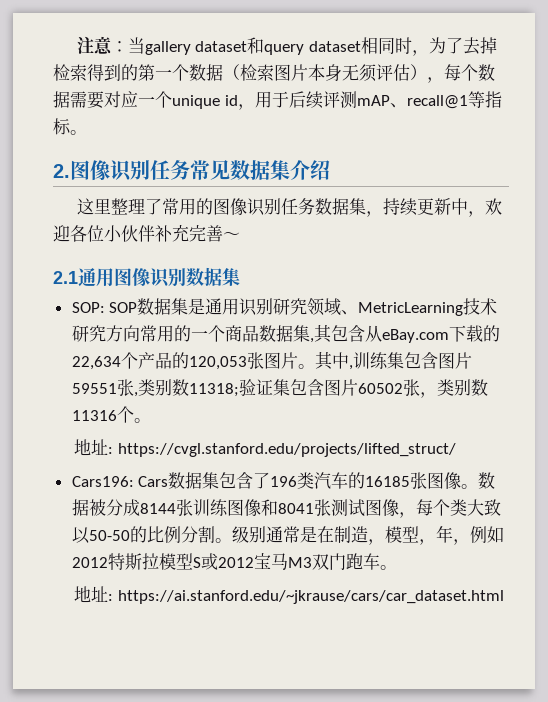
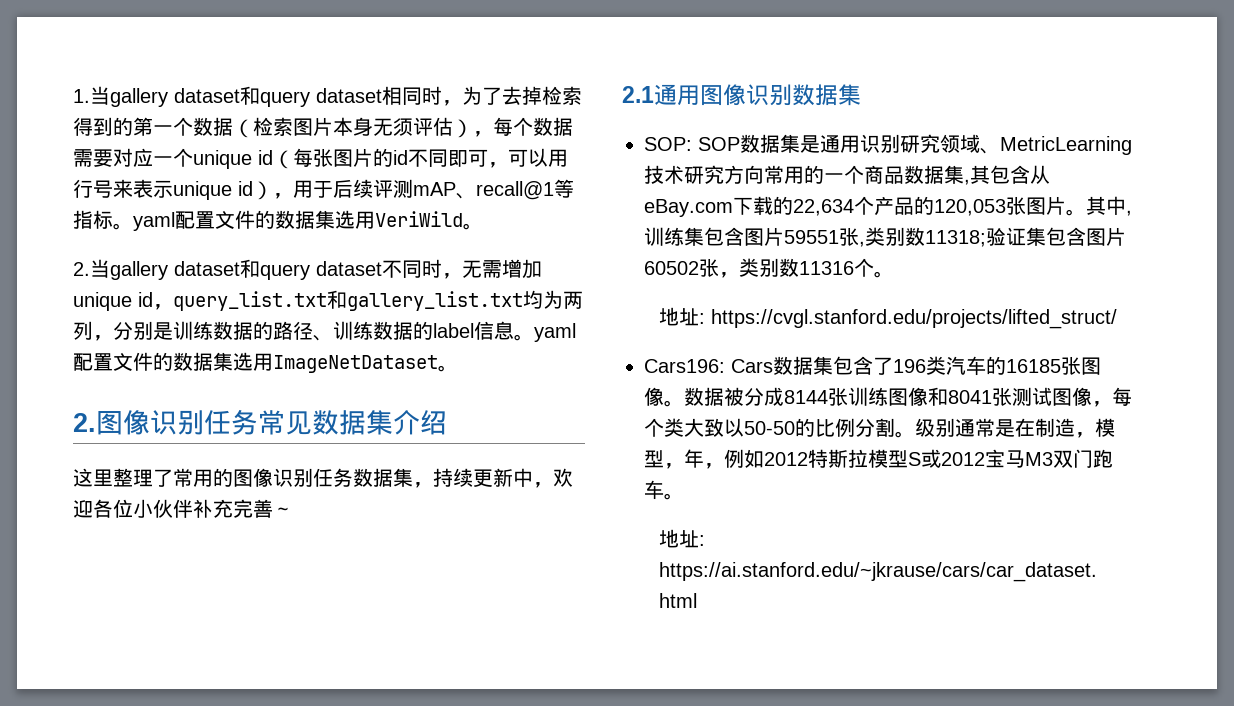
- 注意：当gallery dataset和query dataset相同时，为了去掉检索得到的第一个数据（检索图片本身无须评估），每个数据需要对应一个unique id，用于后续评测mAP、recall@1等指标。
+ 1.当gallery dataset和query dataset相同时，为了去掉检索得到的第一个数据（检索图片本身无须评估），每个数据需要对应一个unique id（每张图片的id不同即可，可以用行号来表示unique id），用于后续评测mAP、recall@1等指标。yaml配置文件的数据集选用VeriWild。
+ 2.当gallery dataset和query dataset不同时，无需增加unique id，query_list.txt和gallery_list.txt均为两列，分别是训练数据的路径、训练数据的label信息。yaml配置文件的数据集选用ImageNetDataset。

